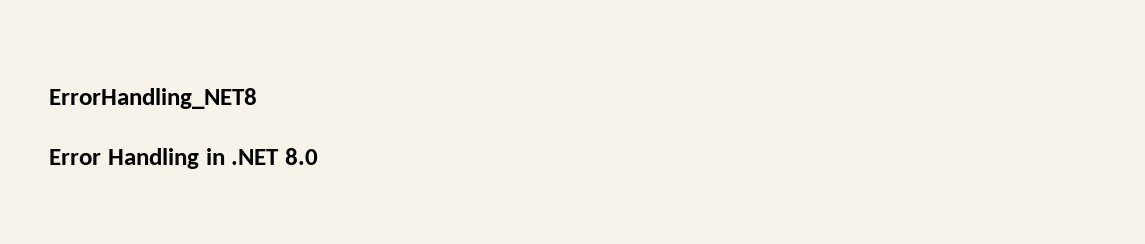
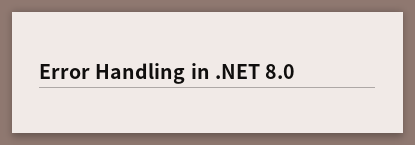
- ErrorHandling_NET8

